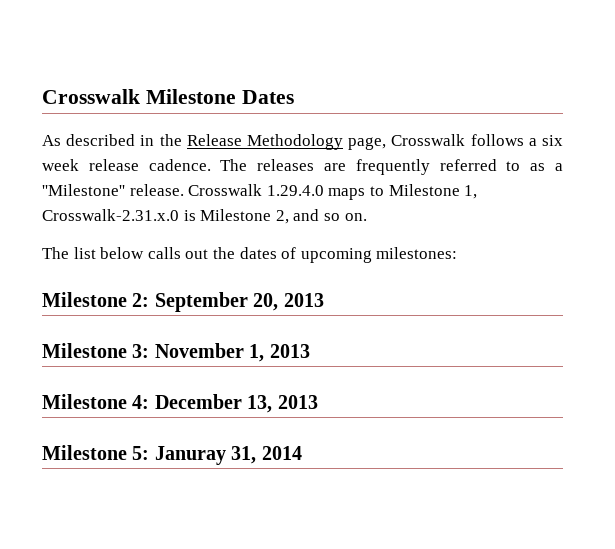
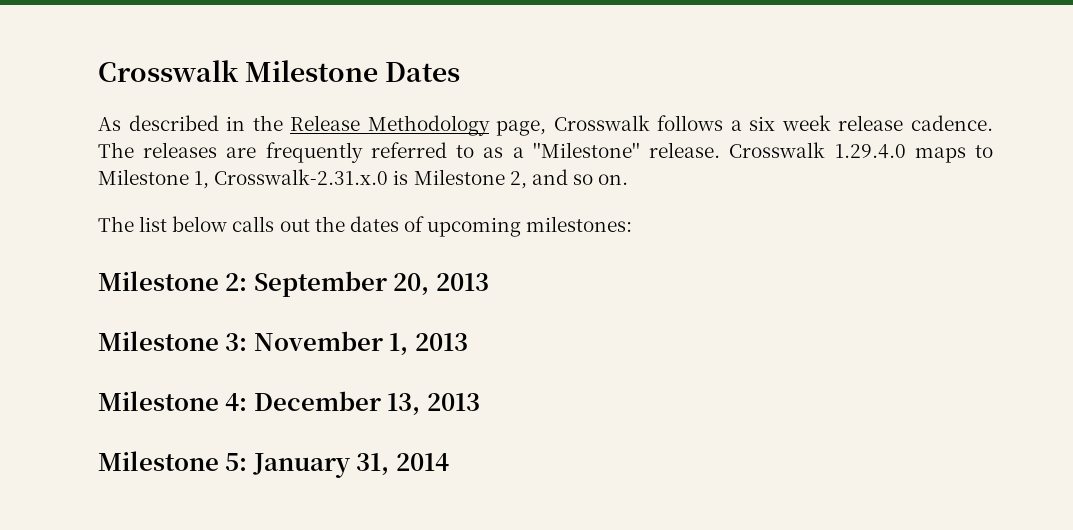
- Milestone 5: Januray 31, 2014
+ Milestone 5: January 31, 2014

